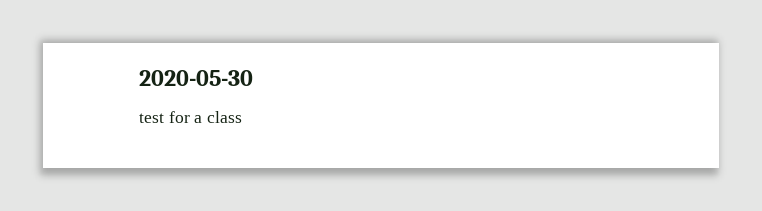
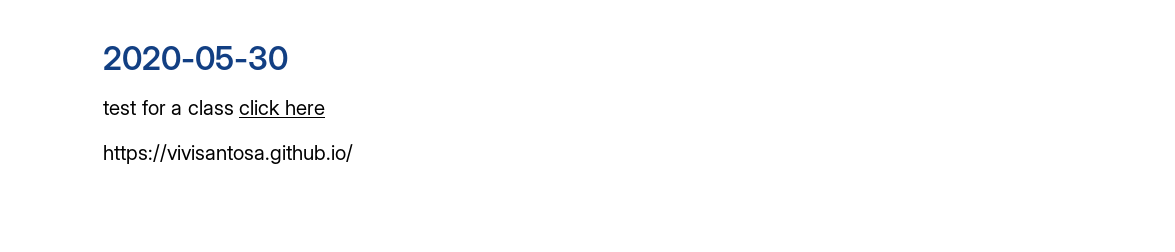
- test for a class
+ test for a class click here
+ https://vivisantosa.github.io/

